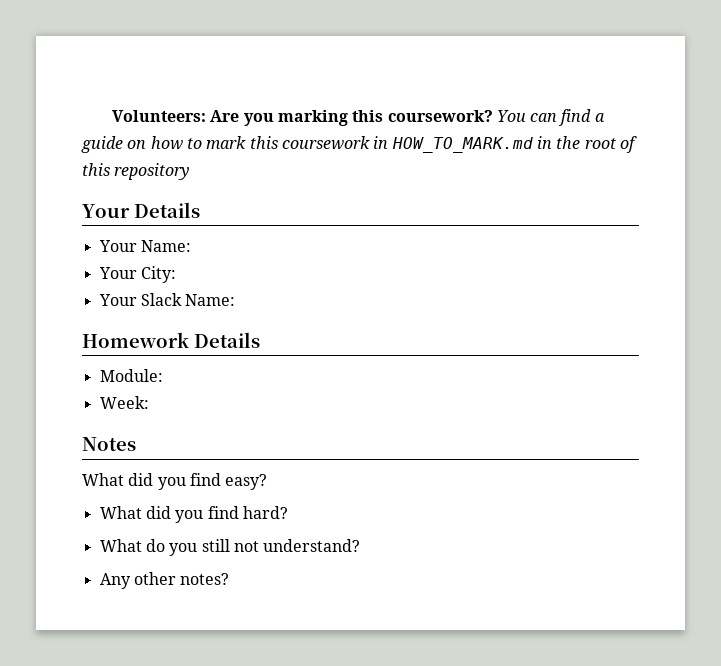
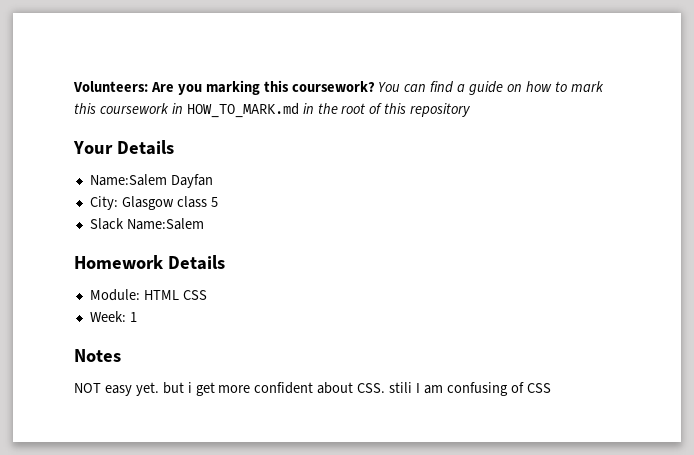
- Your Name:
- Your City:
- Your Slack Name:
+ Name:Salem Dayfan
+ City: Glasgow class 5
+ Slack Name:Salem
- Module:
+ Module: HTML CSS
- Week:
+ Week: 1
- What did you find easy?
- What did you find hard?
- What do you still not understand?
- Any other notes?
+ NOT easy yet. but i get more confident about CSS. stili I am confusing of CSS

